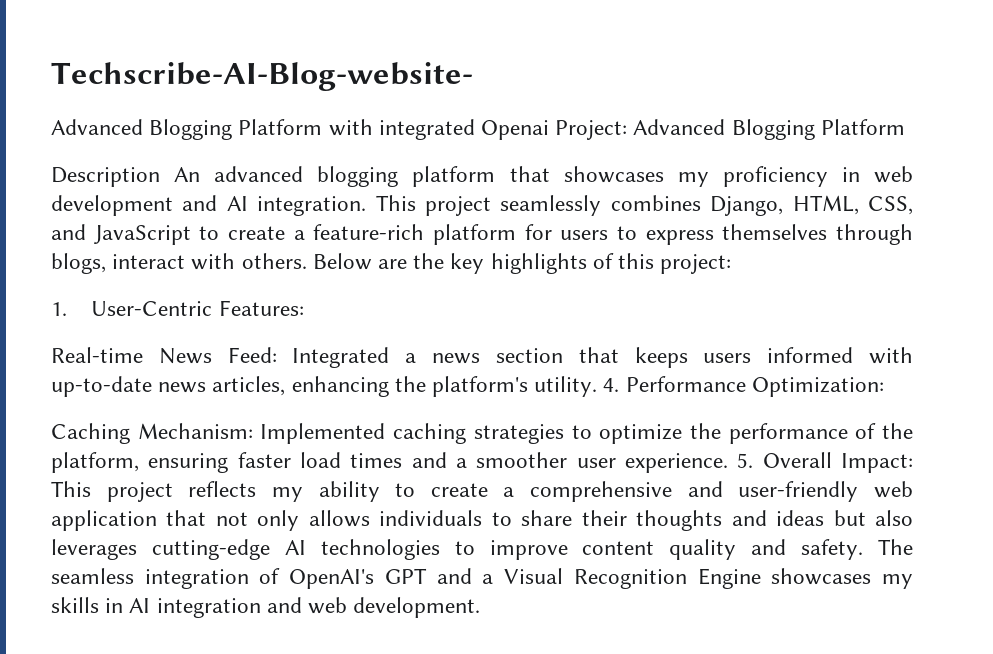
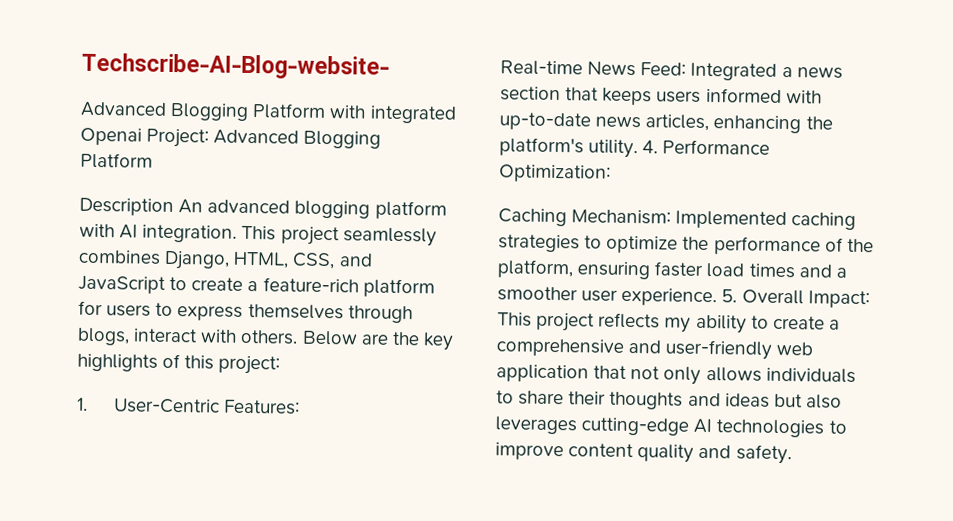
- Description An advanced blogging platform that showcases my proficiency in web development and AI integration.
+ Description An advanced blogging platform with AI integration.
- The seamless integration of OpenAI's GPT and a Visual Recognition Engine showcases my skills in AI integration and web development.

